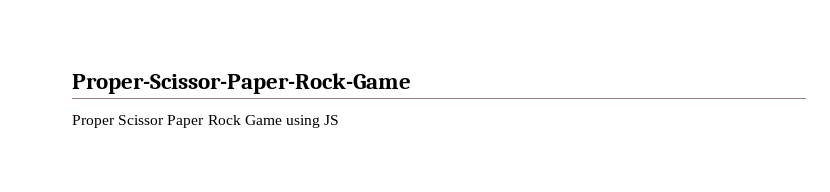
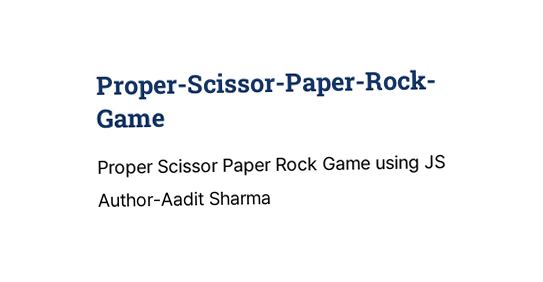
+ Author-Aadit Sharma

